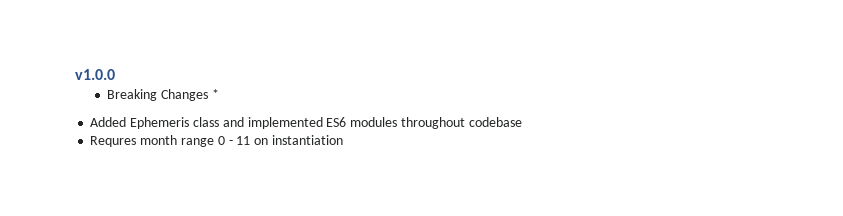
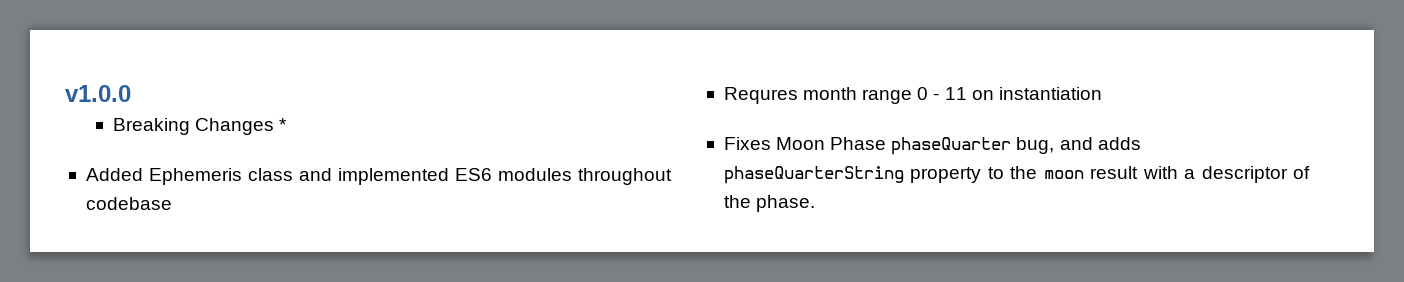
+ Fixes Moon Phase phaseQuarter bug, and adds phaseQuarterString property to the moon result with a descriptor of the phase.

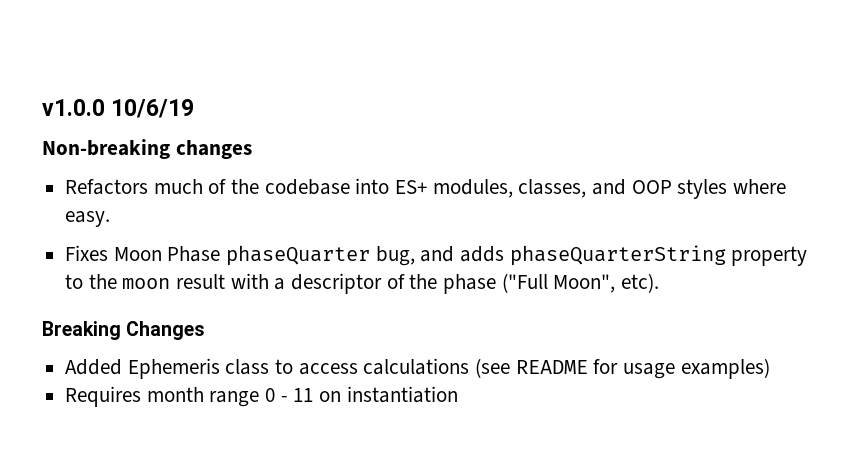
- v1.0.0
- Breaking Changes *
- Added Ephemeris class and implemented ES6 modules throughout codebase
- Requres month range 0 - 11 on instantiation
+ v1.0.0 10/6/19
+ Non-breaking changes
+ Refactors much of the codebase into ES+ modules, classes, and OOP styles where easy.
- Fixes Moon Phase phaseQuarter bug, and adds phaseQuarterString property to the moon result with a descriptor of the phase.
+ Fixes Moon Phase phaseQuarter bug, and adds phaseQuarterString property to the moon result with a descriptor of the phase ("Full Moon", etc).
+ Breaking Changes
+ Added Ephemeris class to access calculations (see README for usage examples)
+ Requires month range 0 - 11 on instantiation

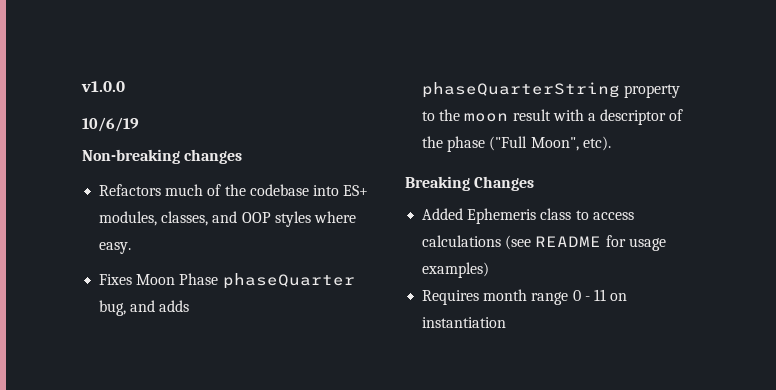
- v1.0.0 10/6/19
+ v1.0.0
+ 10/6/19

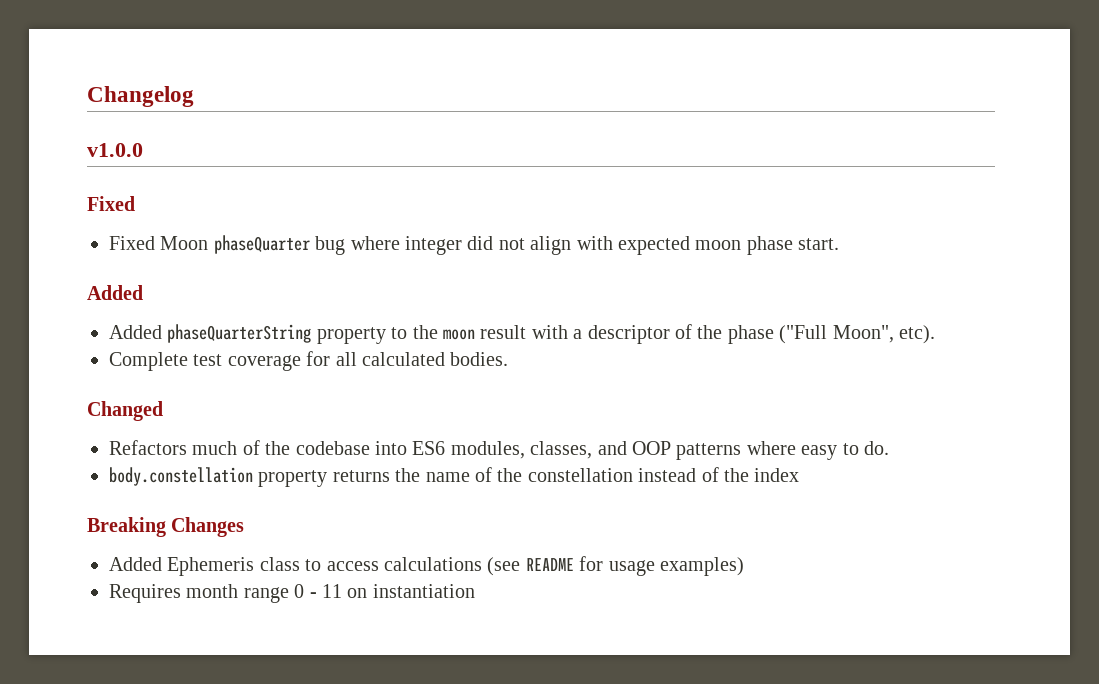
+ Changelog
  v1.0.0
- 10/6/19
- Non-breaking changes
- Refactors much of the codebase into ES+ modules, classes, and OOP styles where easy.
- Fixes Moon Phase phaseQuarter bug, and adds phaseQuarterString property to the moon result with a descriptor of the phase ("Full Moon", etc).
+ Fixed
+ Fixed Moon phaseQuarter bug where integer did not align with expected moon phase start.
+ Added
+ Added phaseQuarterString property to the moon result with a descriptor of the phase ("Full Moon", etc).
+ Complete test coverage for all calculated bodies.
+ Changed
+ Refactors much of the codebase into ES6 modules, classes, and OOP patterns where easy to do.
+ body.constellation property returns the name of the constellation instead of the index

